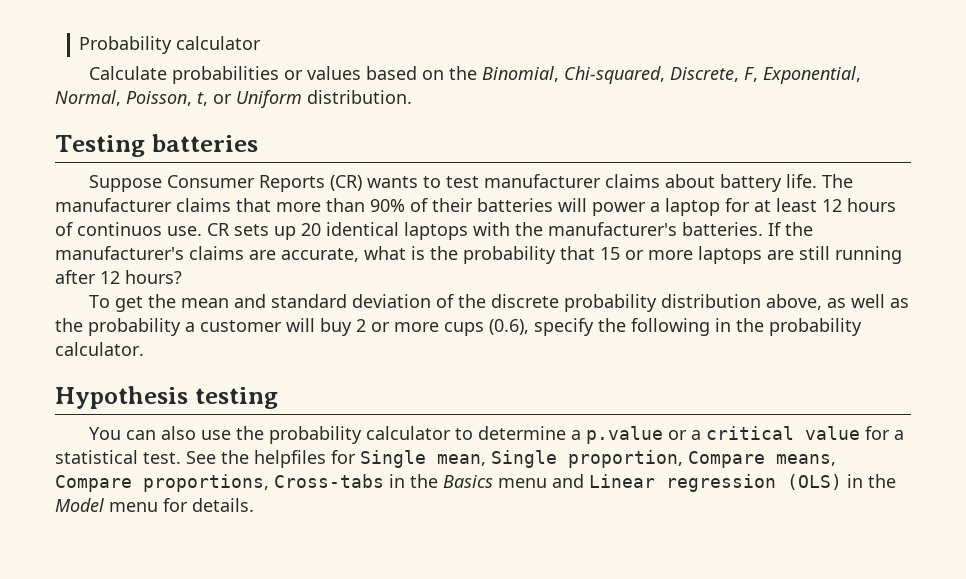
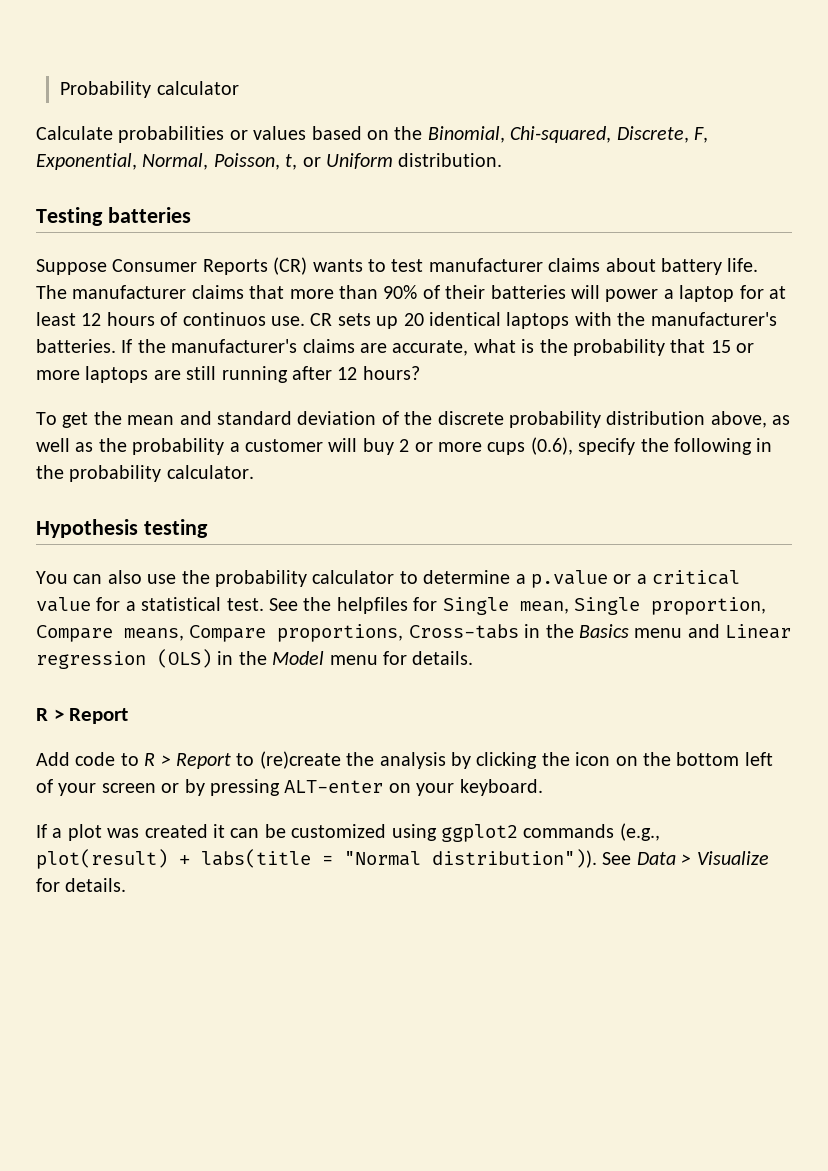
  See the helpfiles for Single mean, Single proportion, Compare means, Compare proportions, Cross-tabs in the Basics menu and Linear regression (OLS) in the Model menu for details.
+ R > Report
+ Add code to R > Report to (re)create the analysis by clicking the icon on the bottom left of your screen or by pressing ALT-enter on your keyboard.
+ If a plot was created it can be customized using ggplot2 commands (e.g., plot(result) + labs(title = "Normal distribution")). See Data > Visualize for details.

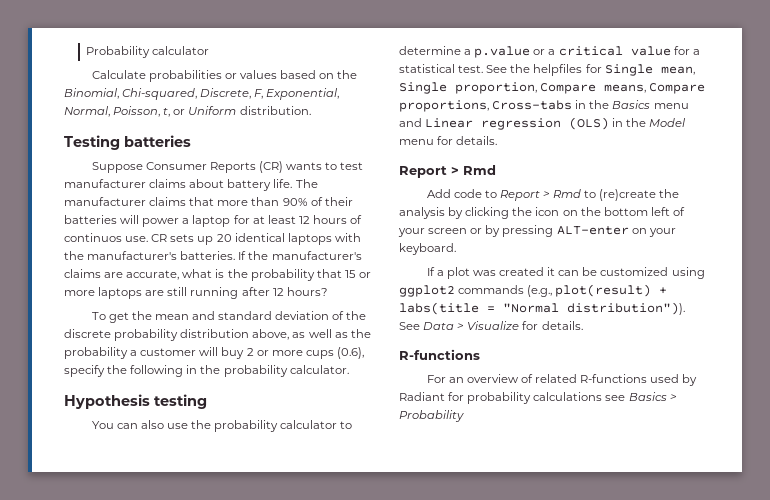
  See the helpfiles for Single mean, Single proportion, Compare means, Compare proportions, Cross-tabs in the Basics menu and Linear regression (OLS) in the Model menu for details.
- R > Report
+ Report > Rmd
- Add code to R > Report to (re)create the analysis by clicking the icon on the bottom left of your screen or by pressing ALT-enter on your keyboard.
+ Add code to Report > Rmd to (re)create the analysis by clicking the icon on the bottom left of your screen or by pressing ALT-enter on your keyboard.
  See Data > Visualize for details.
+ R-functions
+ For an overview of related R-functions used by Radiant for probability calculations see Basics > Probability

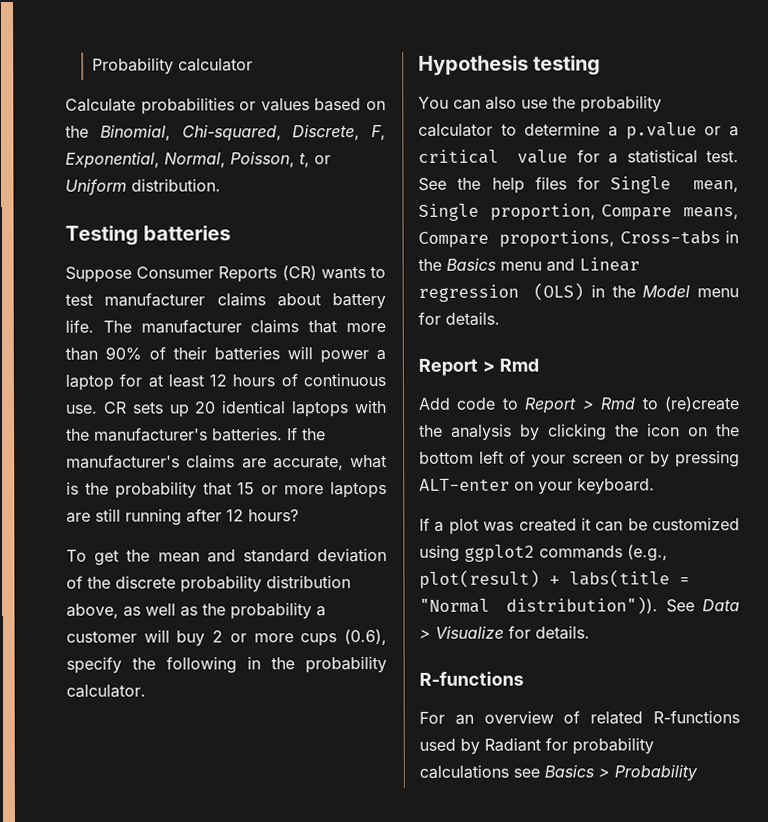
- The manufacturer claims that more than 90% of their batteries will power a laptop for at least 12 hours of continuos use.
+ The manufacturer claims that more than 90% of their batteries will power a laptop for at least 12 hours of continuous use.
- See the helpfiles for Single mean, Single proportion, Compare means, Compare proportions, Cross-tabs in the Basics menu and Linear regression (OLS) in the Model menu for details.
+ See the help files for Single mean, Single proportion, Compare means, Compare proportions, Cross-tabs in the Basics menu and Linear regression (OLS) in the Model menu for details.

